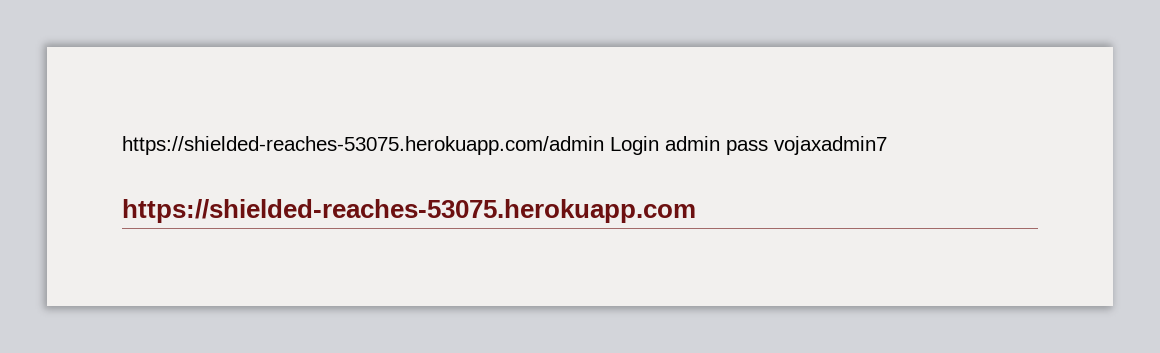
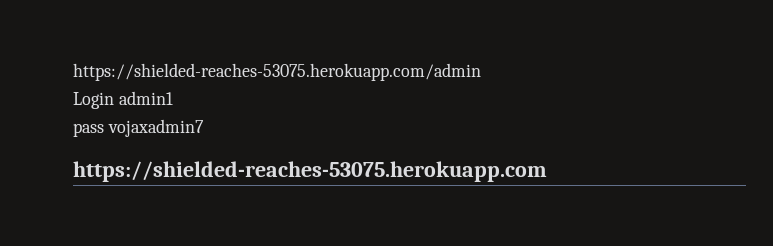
- https://shielded-reaches-53075.herokuapp.com/admin Login admin pass vojaxadmin7
+ https://shielded-reaches-53075.herokuapp.com/admin
+ Login admin1
+ pass vojaxadmin7

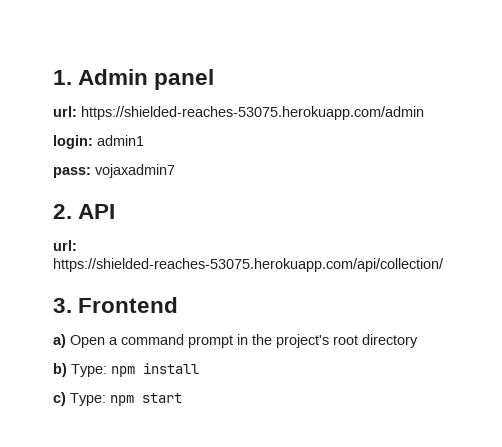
- https://shielded-reaches-53075.herokuapp.com/admin
+ 1. Admin panel
+ url: https://shielded-reaches-53075.herokuapp.com/admin
- Login admin1
+ login: admin1
- pass vojaxadmin7
+ pass: vojaxadmin7
- https://shielded-reaches-53075.herokuapp.com
+ 2. API
+ url: https://shielded-reaches-53075.herokuapp.com/api/collection/
+ 3. Frontend
+ a) Open a command prompt in the project's root directory
+ b) Type: npm install
+ c) Type: npm start

